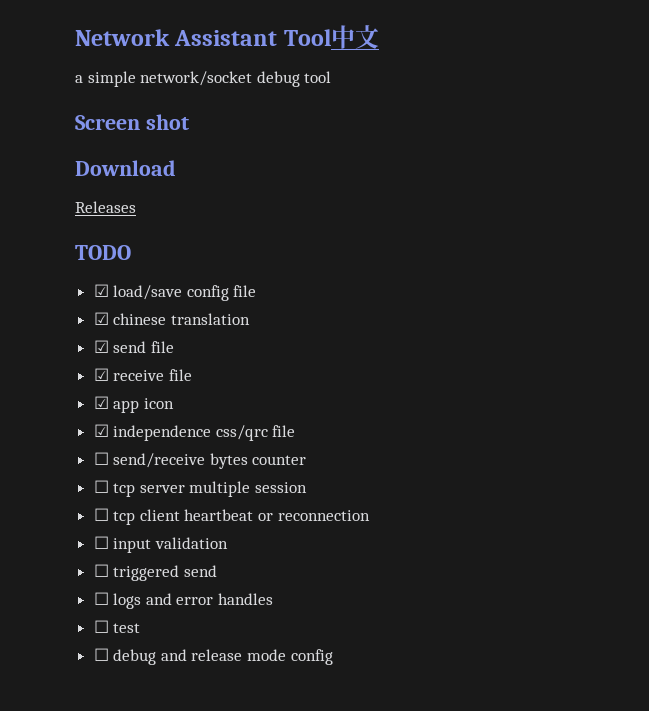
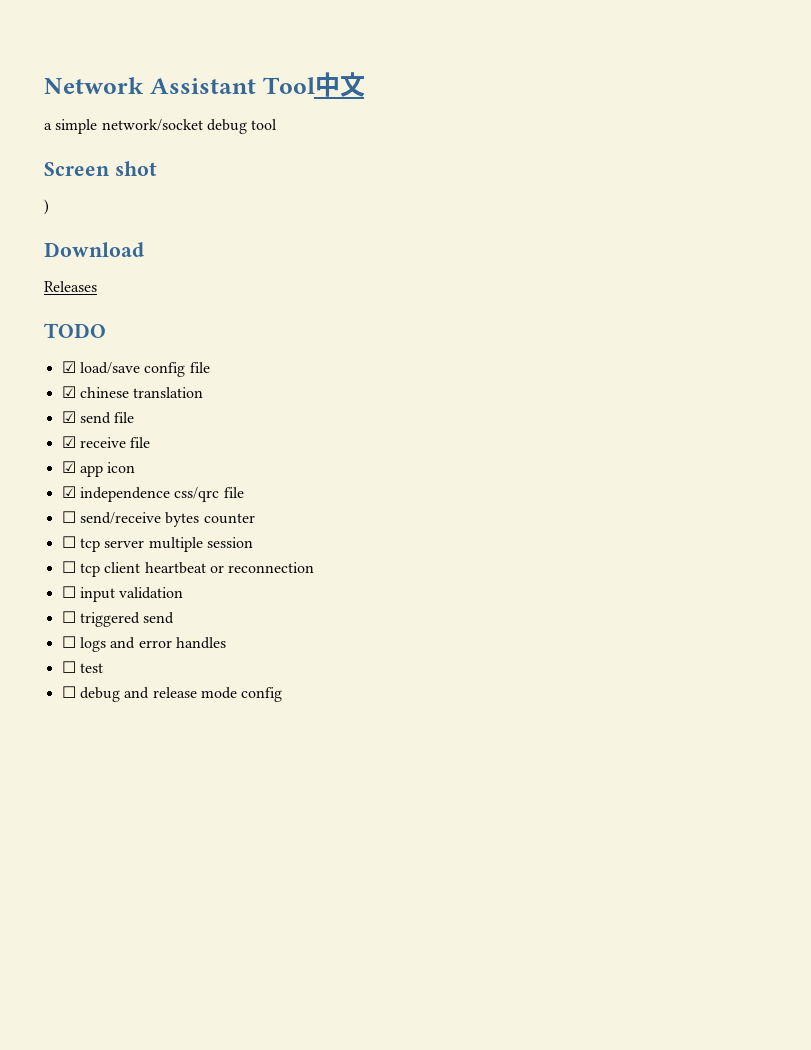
+ )

